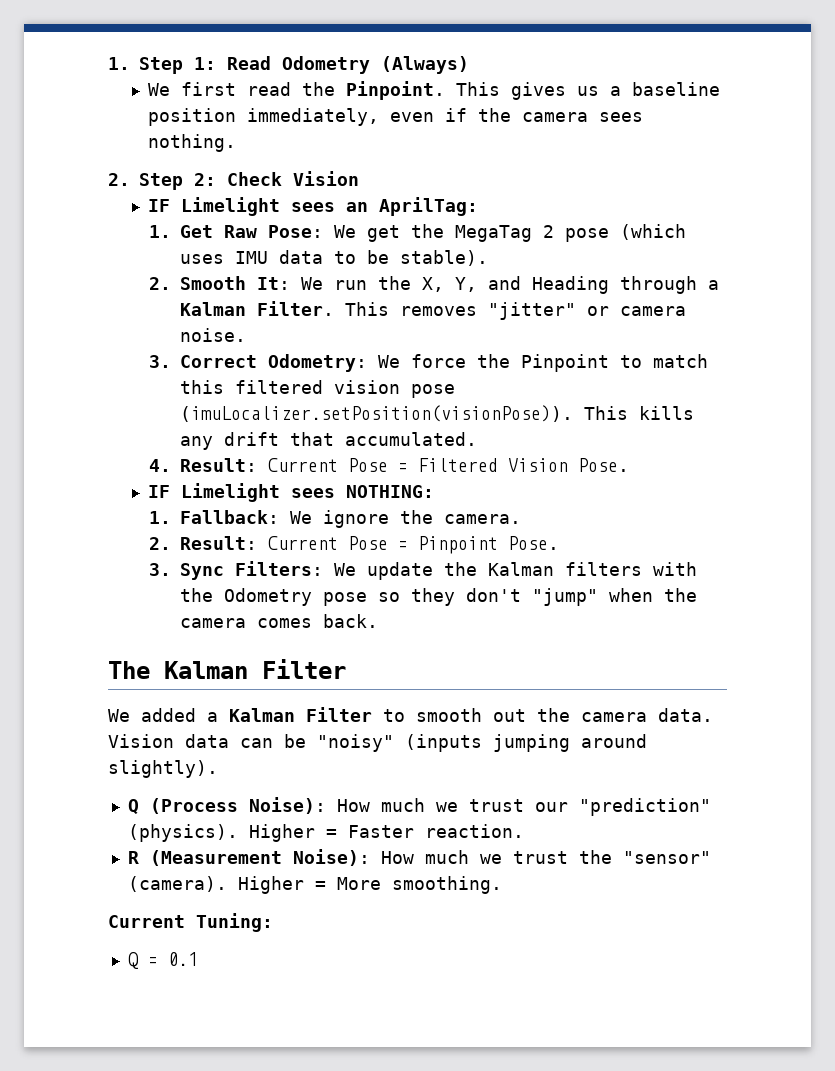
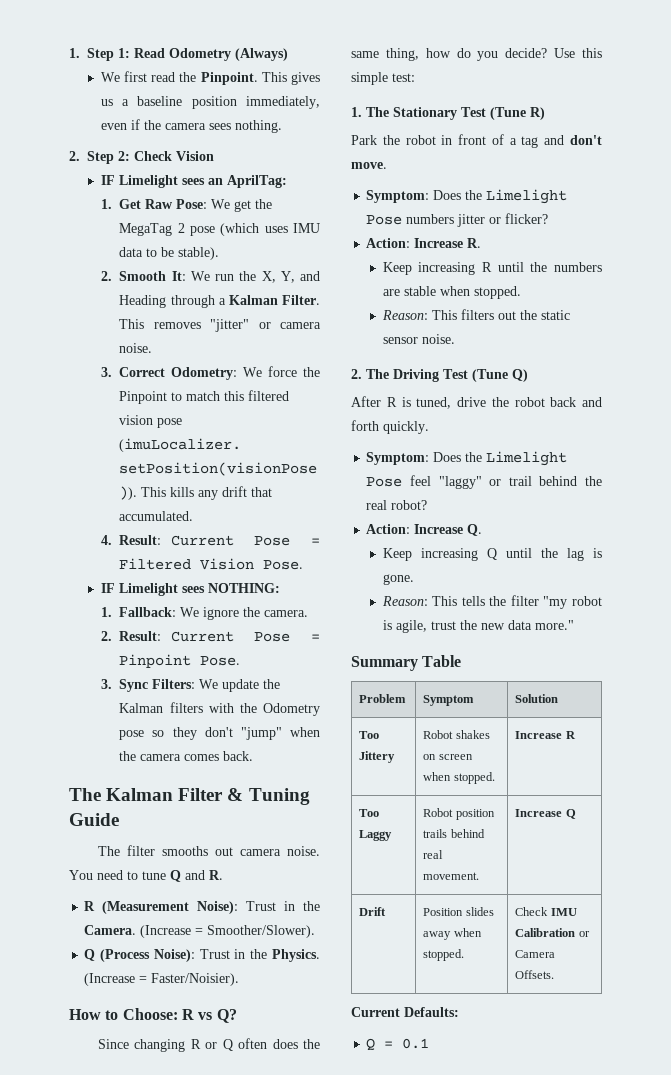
- The Kalman Filter
- We added a Kalman Filter to smooth out the camera data. Vision data can be "noisy" (inputs jumping around slightly).
- Q (Process Noise): How much we trust our "prediction" (physics). Higher = Faster reaction.
- R (Measurement Noise): How much we trust the "sensor" (camera). Higher = More smoothing.
- Current Tuning:
+ The Kalman Filter & Tuning Guide
+ The filter smooths out camera noise. You need to tune Q and R.
+ R (Measurement Noise): Trust in the Camera. (Increase = Smoother/Slower).
+ Q (Process Noise): Trust in the Physics. (Increase = Faster/Noisier).
+ How to Choose: R vs Q?
+ Since changing R or Q often does the same thing, how do you decide? Use this simple test:
+ 1. The Stationary Test (Tune R)
+ Park the robot in front of a tag and don't move.
+ Symptom: Does the Limelight Pose numbers jitter or flicker?
+ Action: Increase R.
+ Keep increasing R until the numbers are stable when stopped.
+ Reason: This filters out the static sensor noise.
+ 2. The Driving Test (Tune Q)
+ After R is tuned, drive the robot back and forth quickly.
+ Symptom: Does the Limelight Pose feel "laggy" or trail behind the real robot?
+ Action: Increase Q.
+ Keep increasing Q until the lag is gone.
+ Reason: This tells the filter "my robot is agile, trust the new data more."
+ Summary Table
+ Problem | Symptom | Solution
+ Too Jittery | Robot shakes on screen when stopped. | Increase R
+ Too Laggy | Robot position trails behind real movement. | Increase Q
+ Drift | Position slides away when stopped. | Check IMU Calibration or Camera Offsets.
+ Current Defaults:

